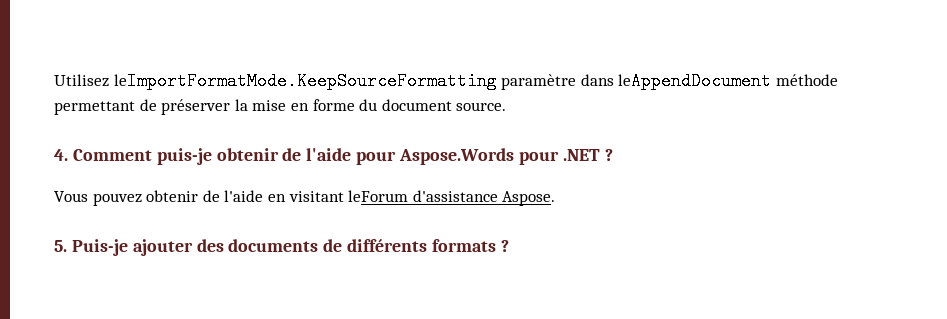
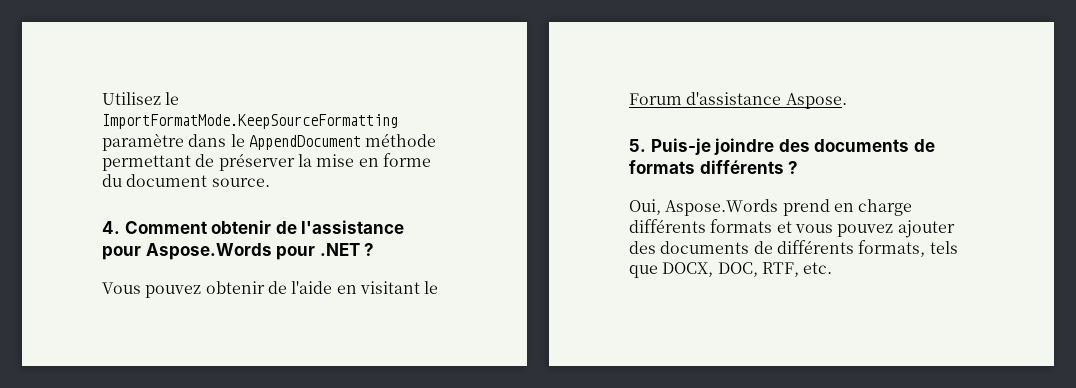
- Utilisez leImportFormatMode.KeepSourceFormatting paramètre dans leAppendDocument méthode permettant de préserver la mise en forme du document source.
+ Utilisez le ImportFormatMode.KeepSourceFormatting paramètre dans le AppendDocument méthode permettant de préserver la mise en forme du document source.
- 4. Comment puis-je obtenir de l'aide pour Aspose.Words pour .NET ?
+ 4. Comment obtenir de l'assistance pour Aspose.Words pour .NET ?
- Vous pouvez obtenir de l'aide en visitant leForum d'assistance Aspose.
+ Vous pouvez obtenir de l'aide en visitant le Forum d'assistance Aspose.
- 5. Puis-je ajouter des documents de différents formats ?
+ 5. Puis-je joindre des documents de formats différents ?
+ Oui, Aspose.Words prend en charge différents formats et vous pouvez ajouter des documents de différents formats, tels que DOCX, DOC, RTF, etc.

